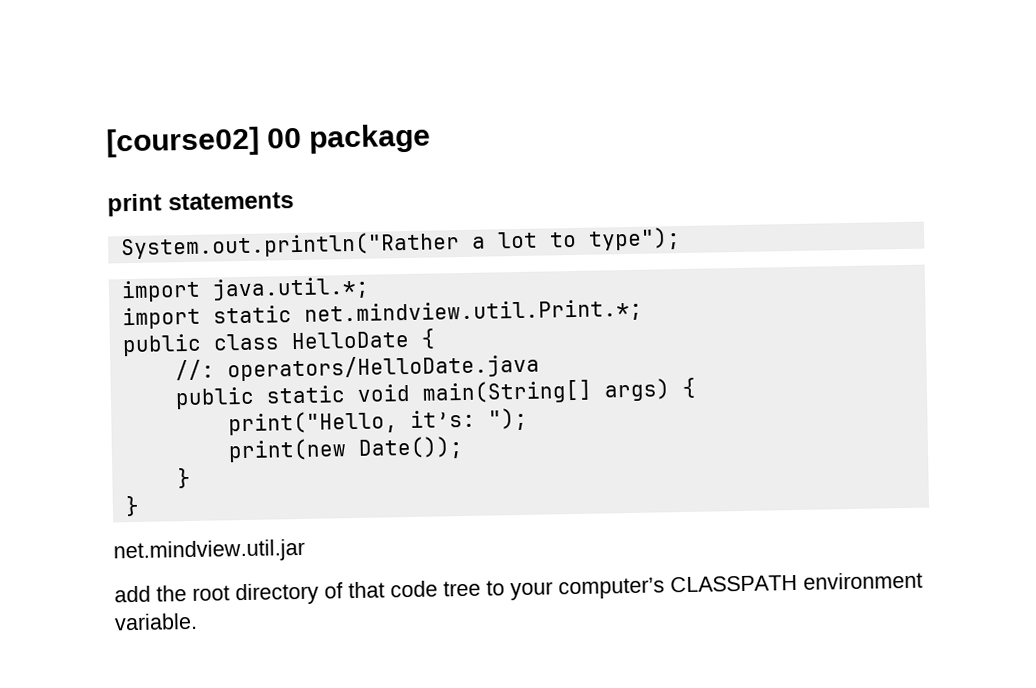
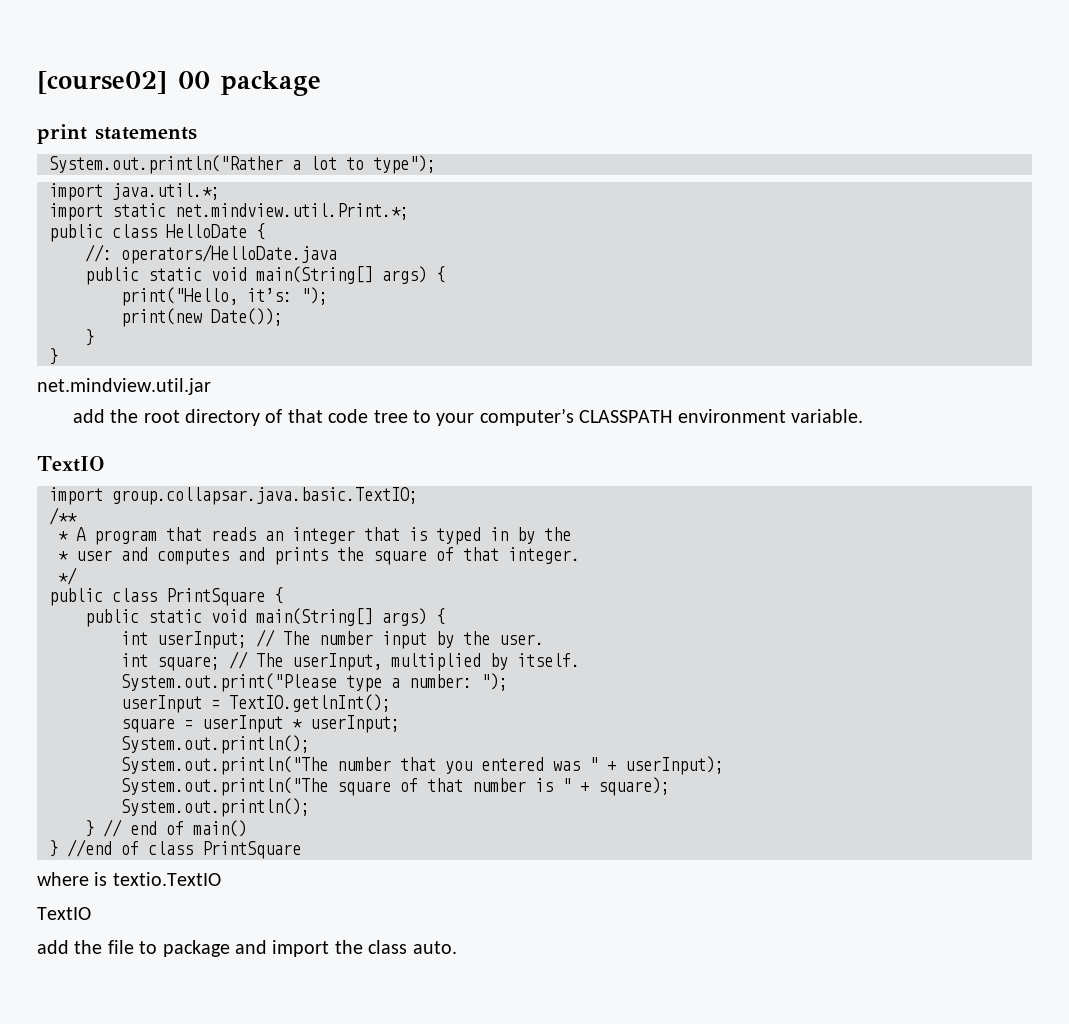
  add the root directory of that code tree to your computer’s CLASSPATH environment variable.
+ TextIO
+ import group.collapsar.java.basic.TextIO;
+ /**
+ * A program that reads an integer that is typed in by the
+ * user and computes and prints the square of that integer.
+ */
+ public class PrintSquare {
+ public static void main(String[] args) {
+ int userInput; // The number input by the user.
+ int square; // The userInput, multiplied by itself.
+ System.out.print("Please type a number: ");
+ userInput = TextIO.getlnInt();
+ square = userInput * userInput;
+ System.out.println();
+ System.out.println("The number that you entered was " + userInput);
+ System.out.println("The square of that number is " + square);
+ System.out.println();
+ } // end of main()
+ } //end of class PrintSquare
+ where is textio.TextIO
+ TextIO
+ add the file to package and import the class auto.

